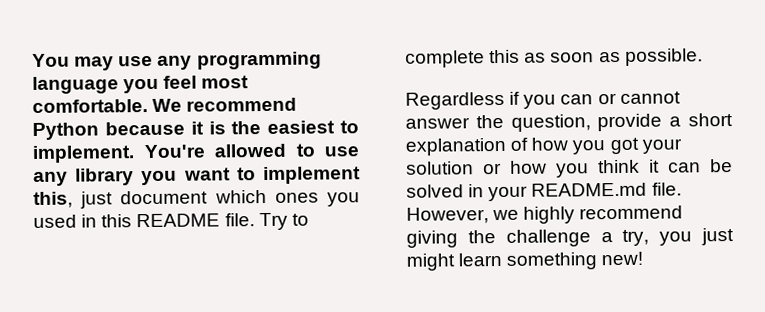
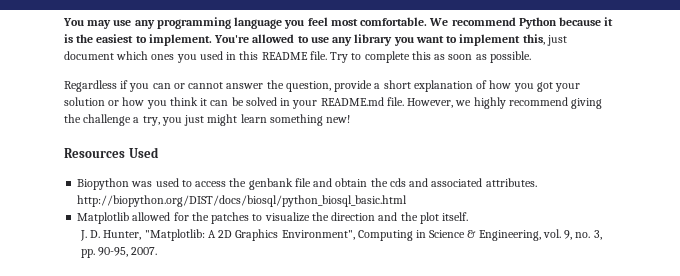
+ Resources Used
+ Biopython was used to access the genbank file and obtain the cds and associated attributes. http://biopython.org/DIST/docs/biosql/python_biosql_basic.html
+ Matplotlib allowed for the patches to visualize the direction and the plot itself.
+ J. D. Hunter, "Matplotlib: A 2D Graphics Environment", Computing in Science & Engineering, vol. 9, no. 3, pp. 90-95, 2007.

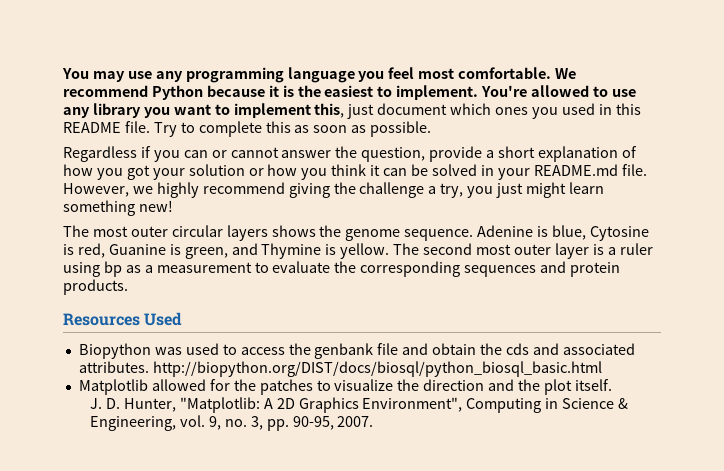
+ The most outer circular layers shows the genome sequence. Adenine is blue, Cytosine is red, Guanine is green, and Thymine is yellow. The second most outer layer is a ruler using bp as a measurement to evaluate the corresponding sequences and protein products.

